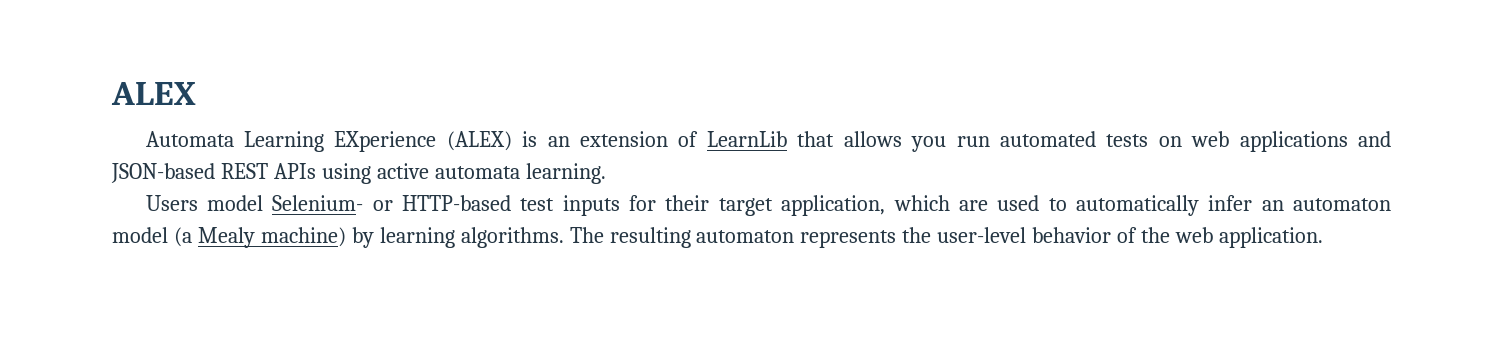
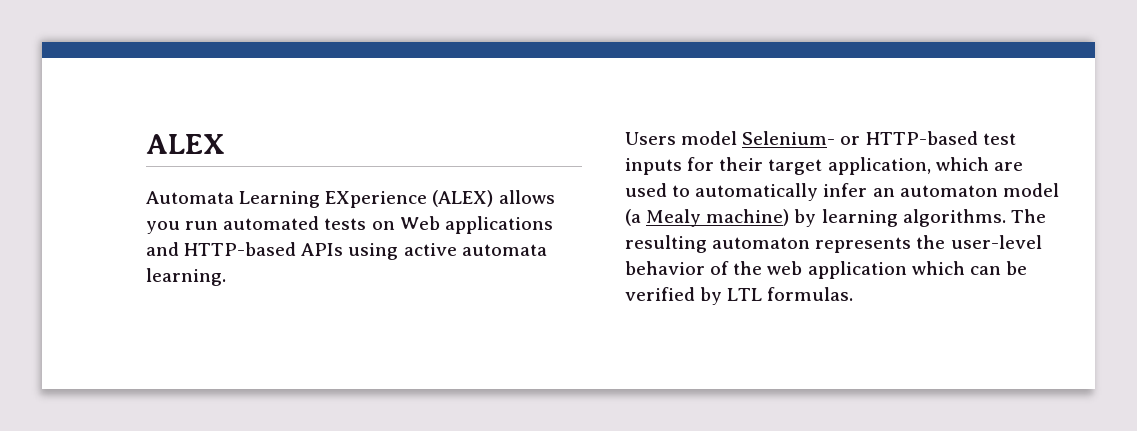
- Automata Learning EXperience (ALEX) is an extension of LearnLib that allows you run automated tests on web applications and JSON-based REST APIs using active automata learning.
+ Automata Learning EXperience (ALEX) allows you run automated tests on Web applications and HTTP-based APIs using active automata learning.
- The resulting automaton represents the user-level behavior of the web application.
+ The resulting automaton represents the user-level behavior of the web application which can be verified by LTL formulas.

